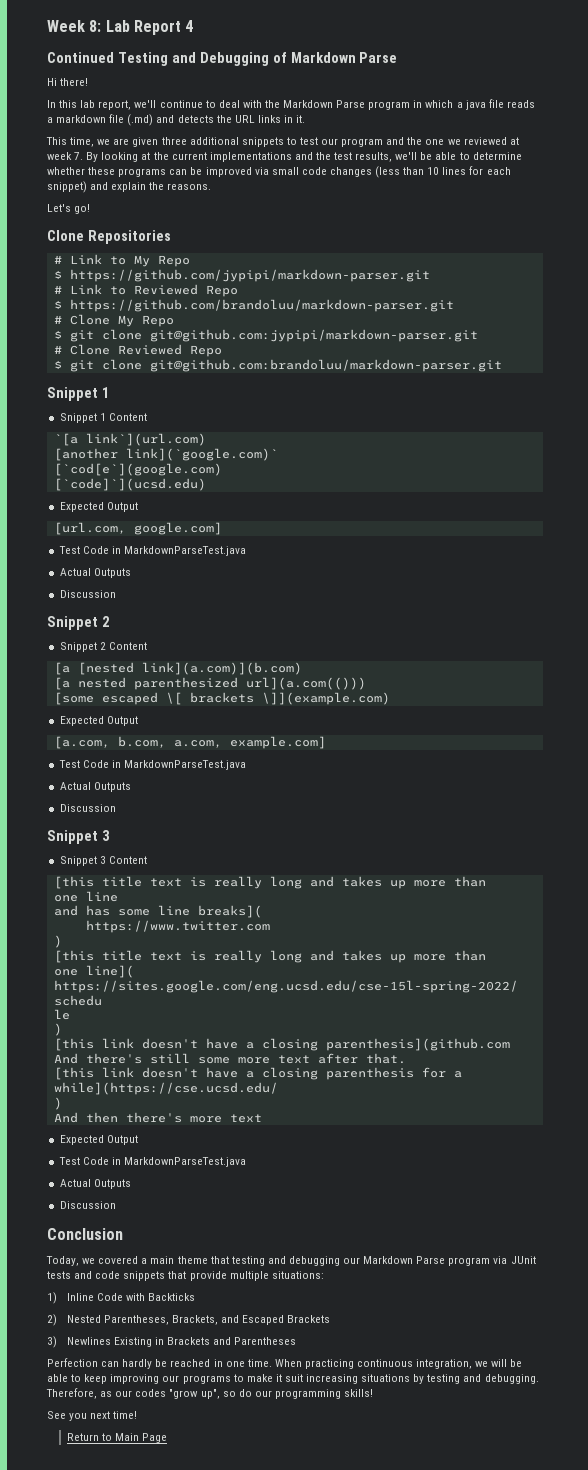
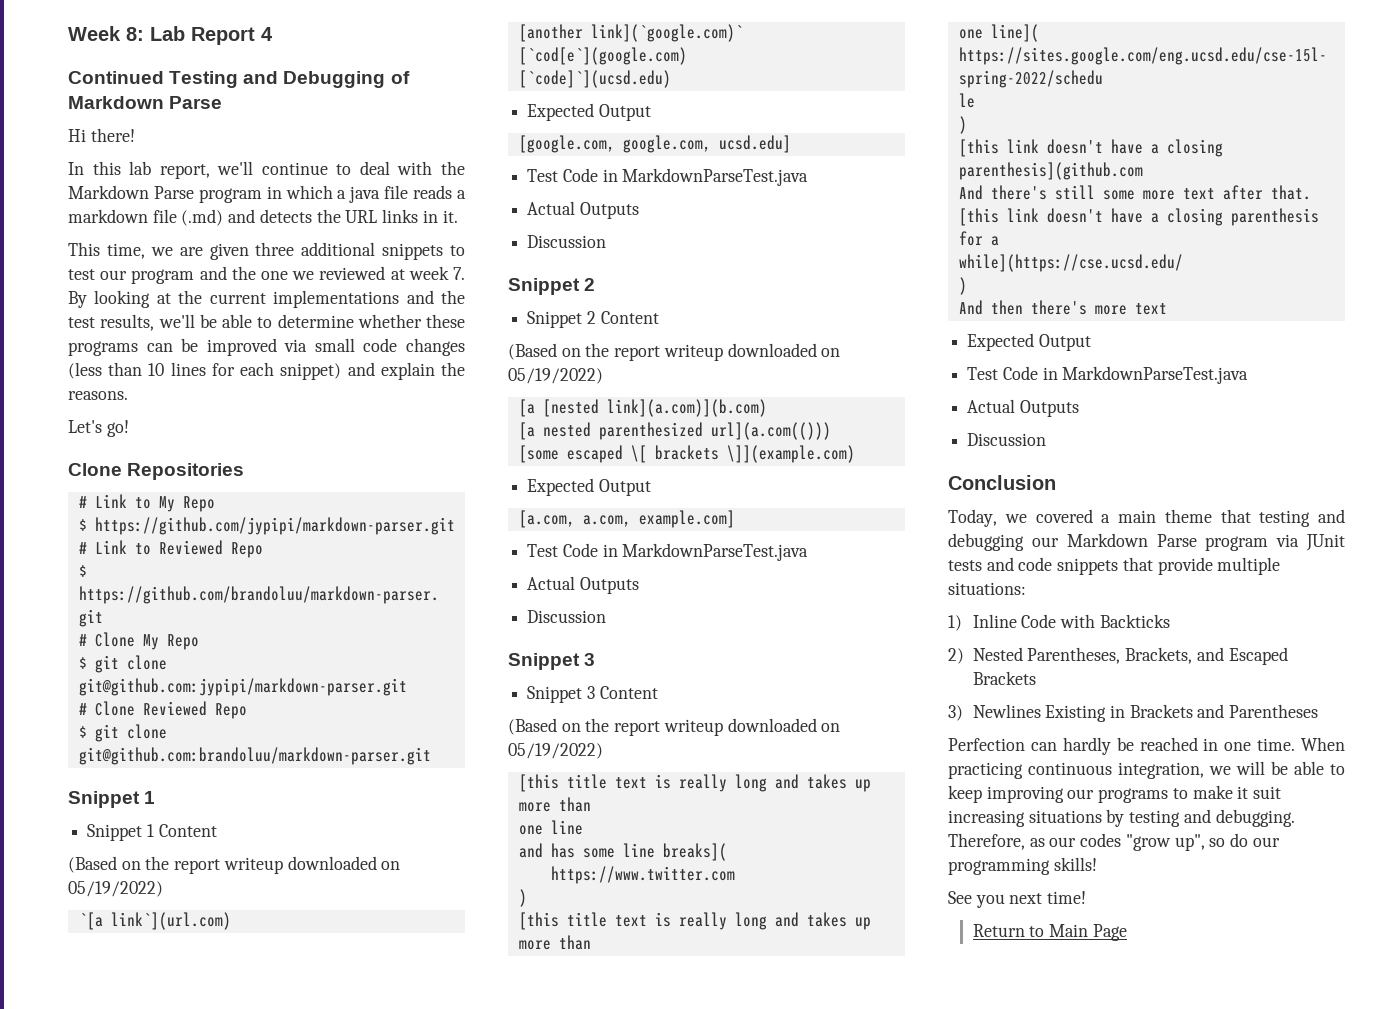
  Snippet 1 Content
+ (Based on the report writeup downloaded on 05/19/2022)
- [url.com, google.com]
+ [google.com, google.com, ucsd.edu]
  Snippet 2 Content
+ (Based on the report writeup downloaded on 05/19/2022)
- [a.com, b.com, a.com, example.com]
+ [a.com, a.com, example.com]
  Snippet 3 Content
+ (Based on the report writeup downloaded on 05/19/2022)

